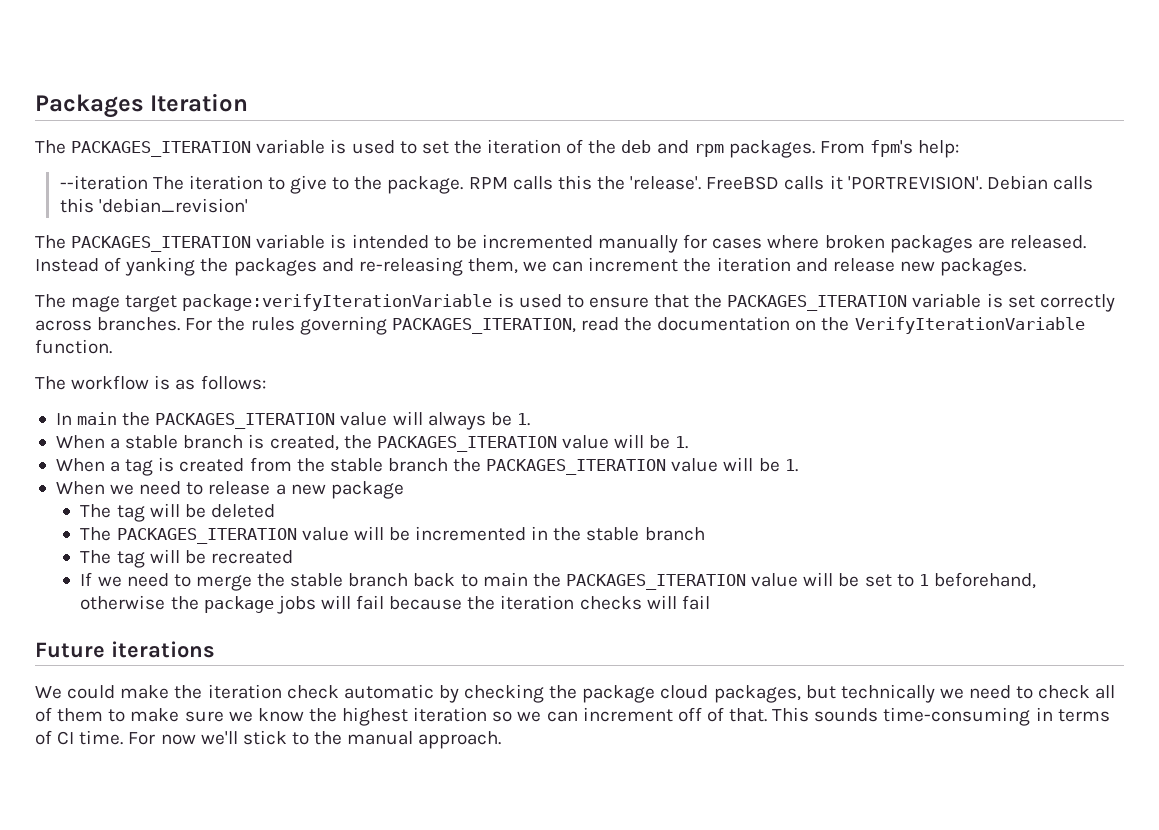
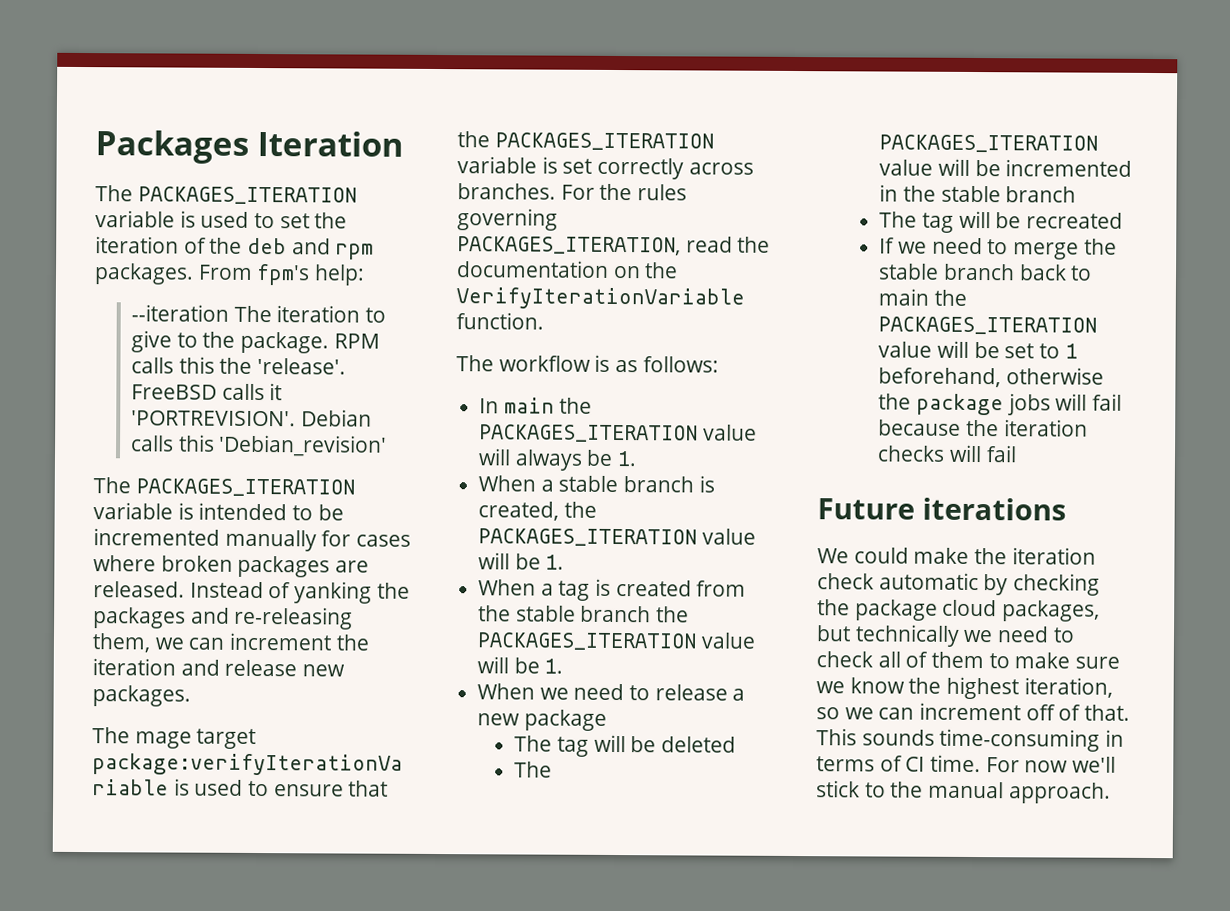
- Debian calls this 'debian_revision'
+ Debian calls this 'Debian_revision'
- We could make the iteration check automatic by checking the package cloud packages, but technically we need to check all of them to make sure we know the highest iteration so we can increment off of that.
+ We could make the iteration check automatic by checking the package cloud packages, but technically we need to check all of them to make sure we know the highest iteration, so we can increment off of that.

